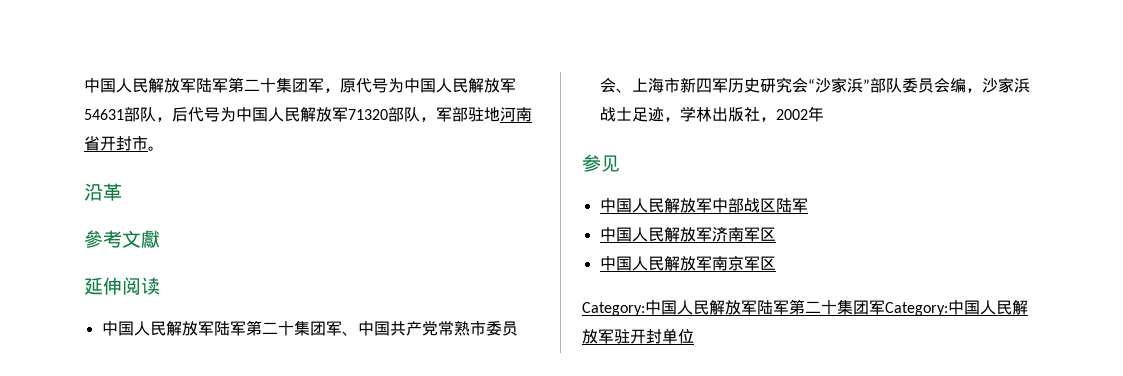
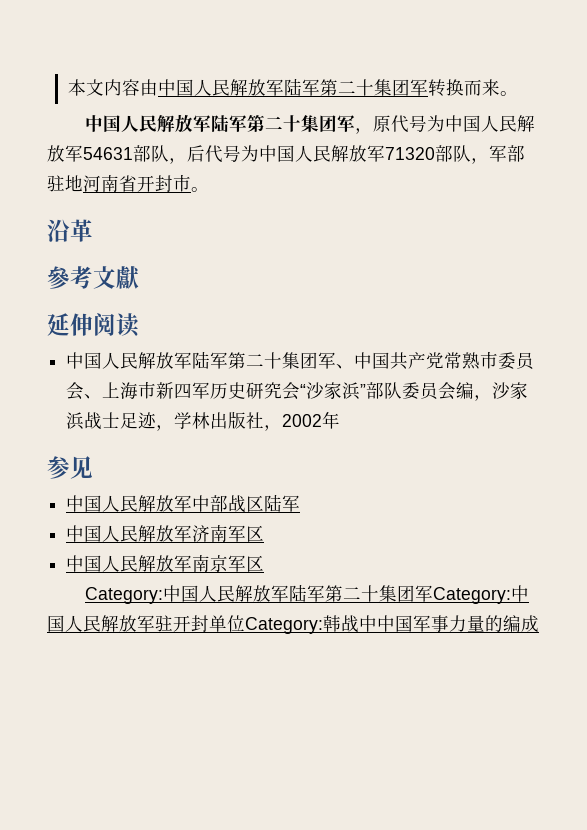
+ 本文内容由中国人民解放军陆军第二十集团军转换而来。
- Category:中国人民解放军陆军第二十集团军Category:中国人民解放军驻开封单位
+ Category:中国人民解放军陆军第二十集团军Category:中国人民解放军驻开封单位Category:韩战中中国军事力量的编成

